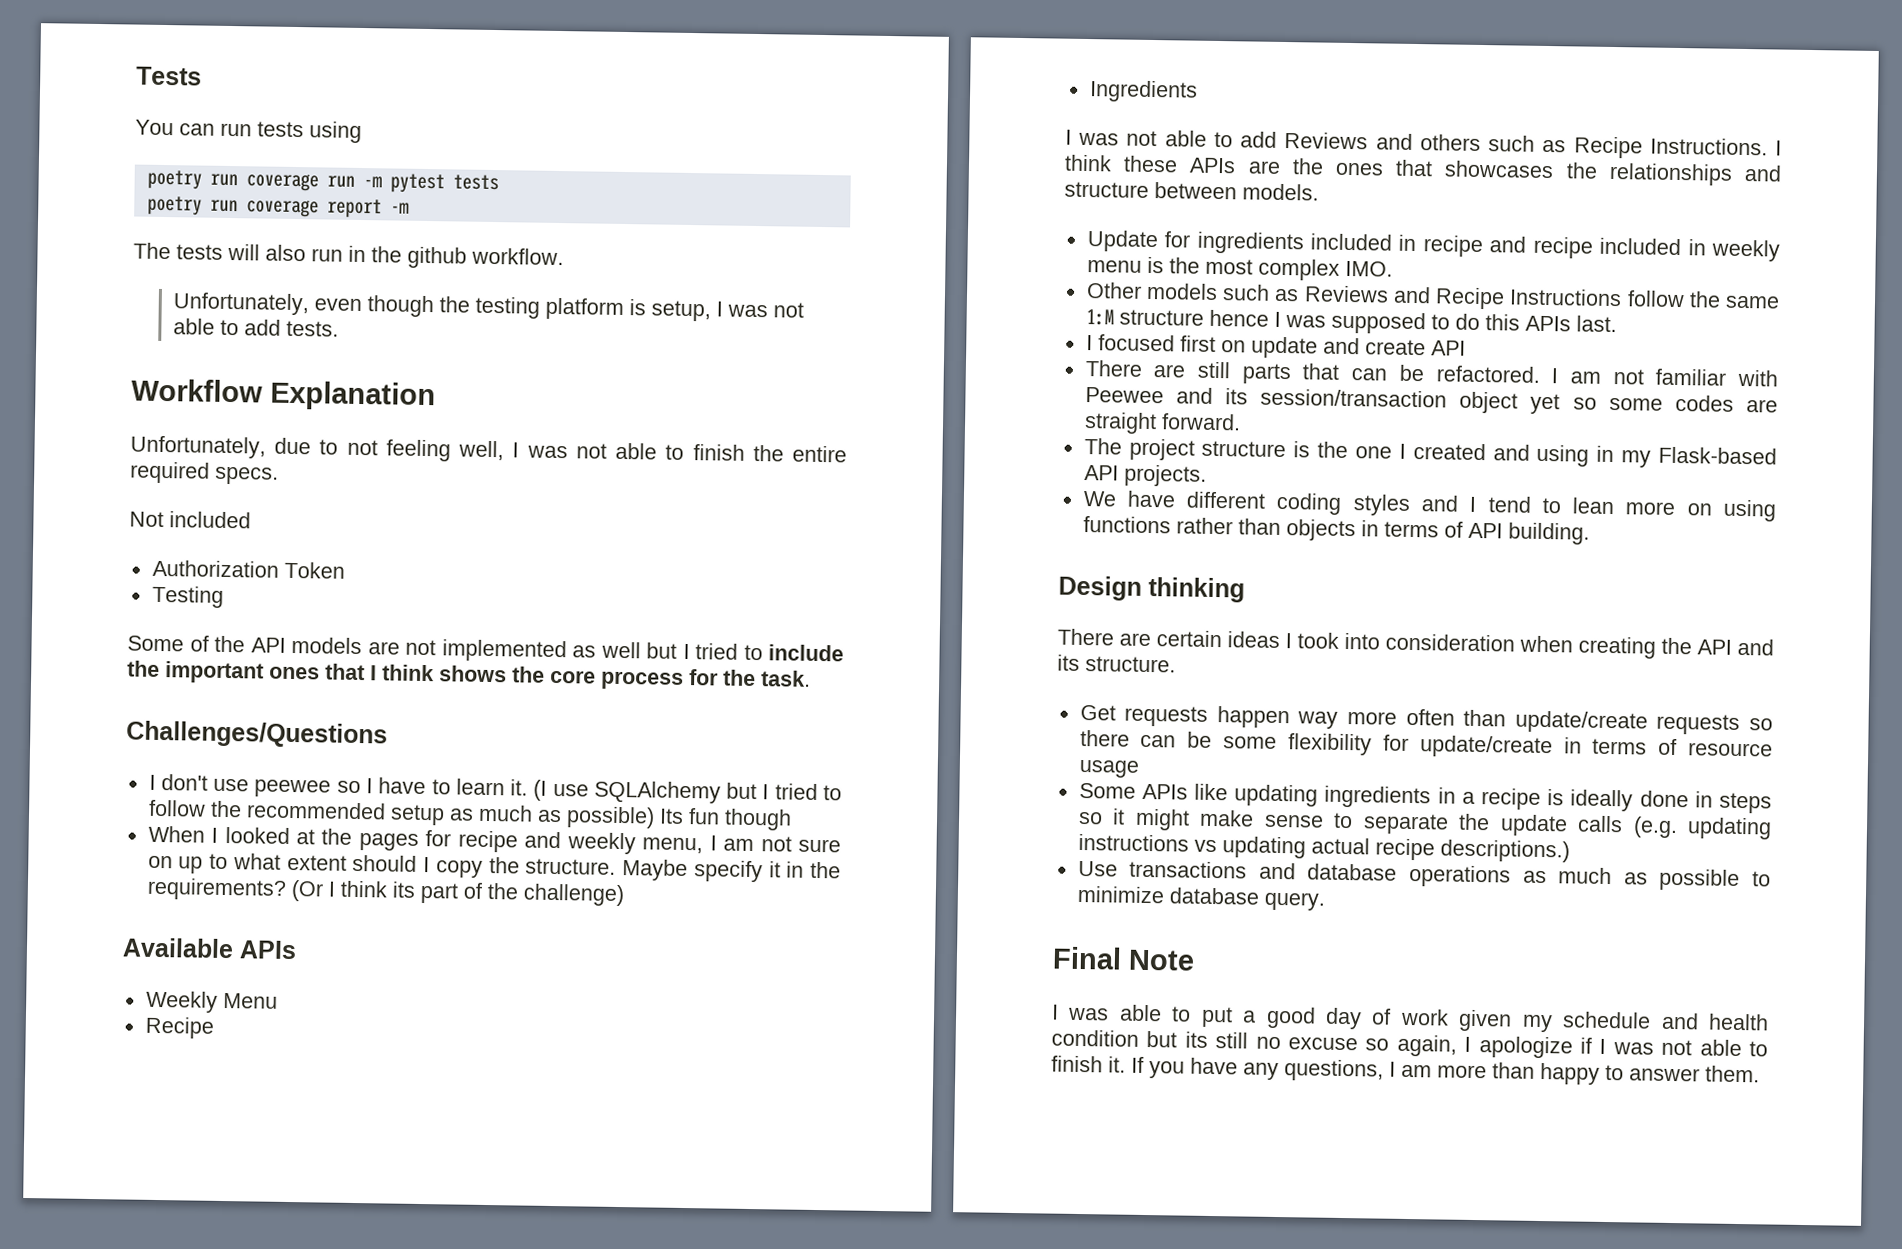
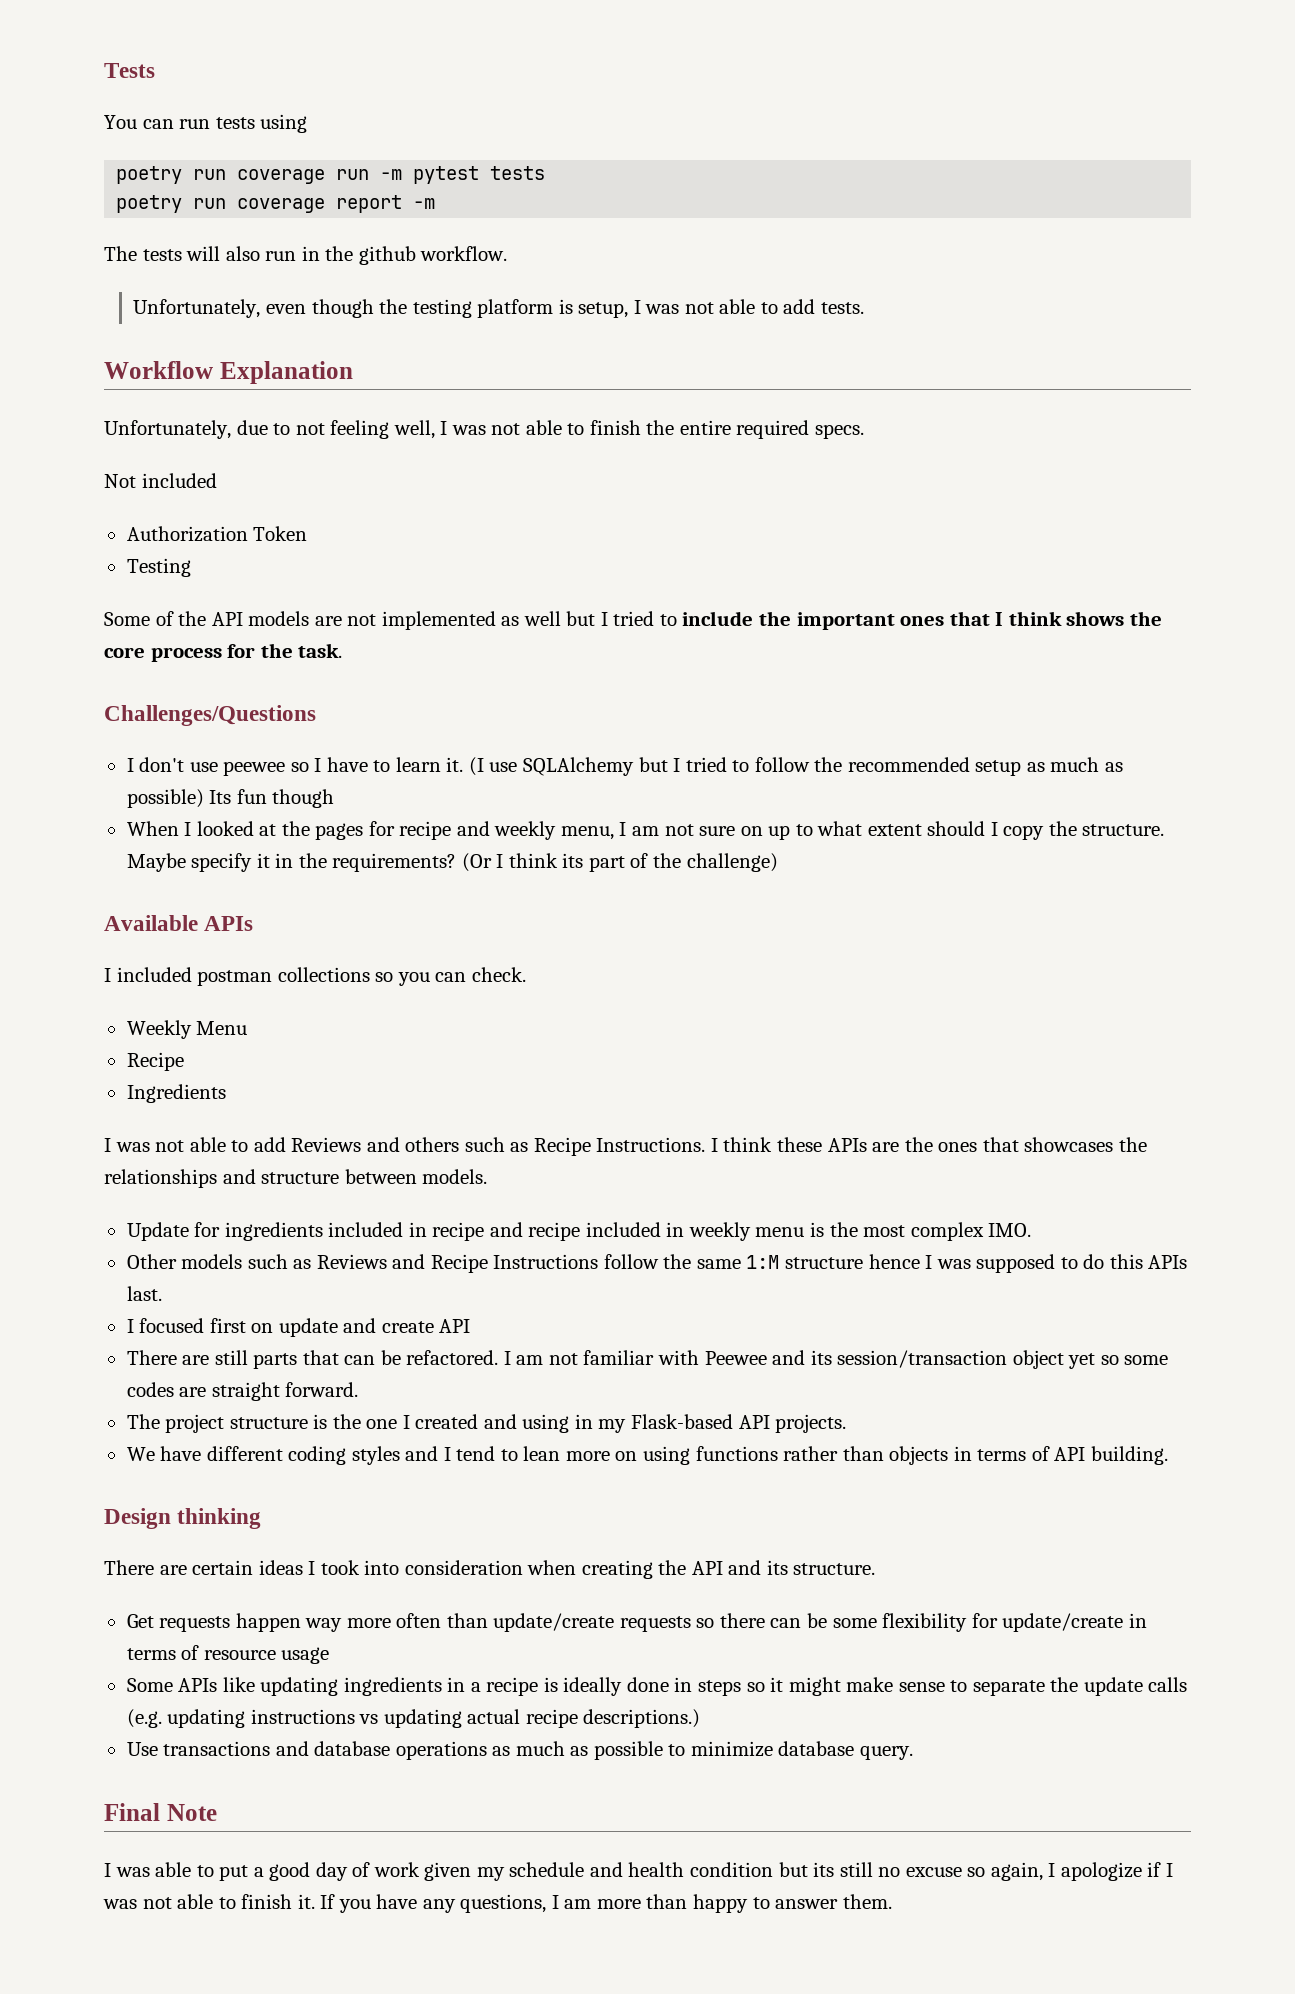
+ I included postman collections so you can check.

